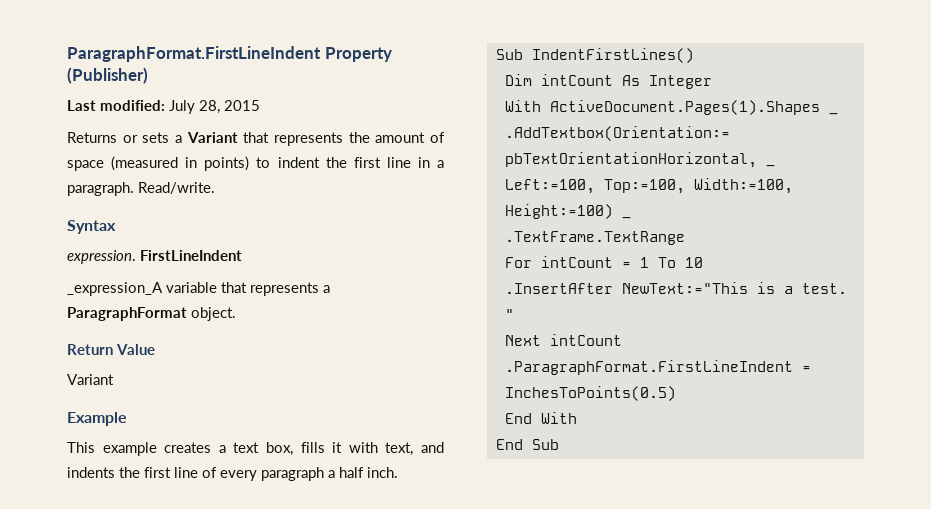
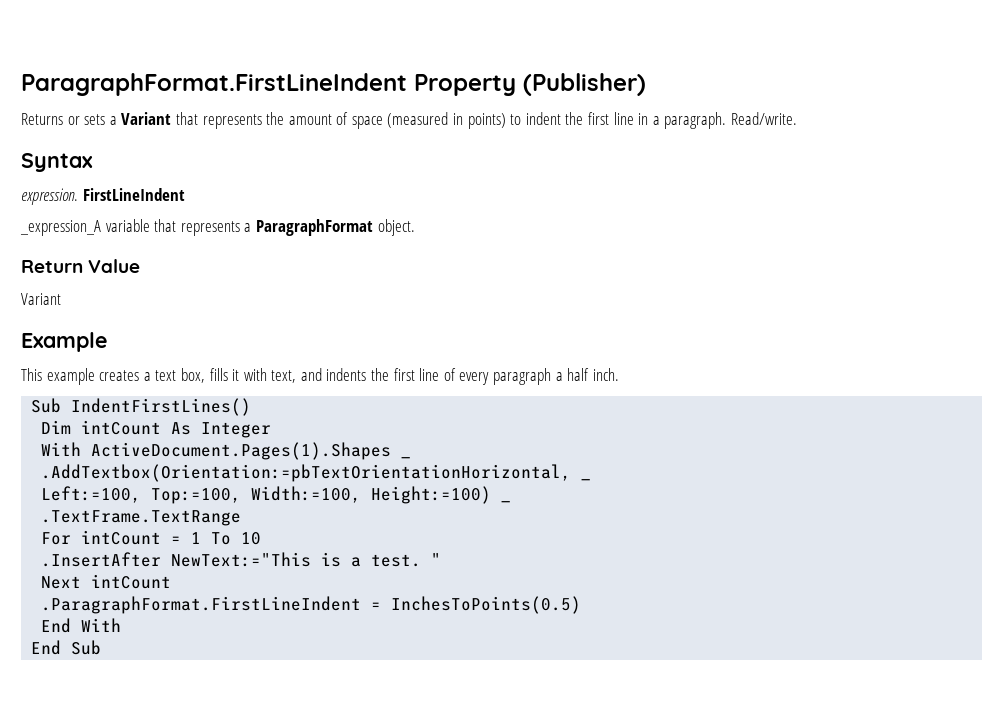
- Last modified: July 28, 2015

